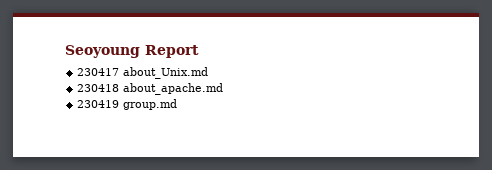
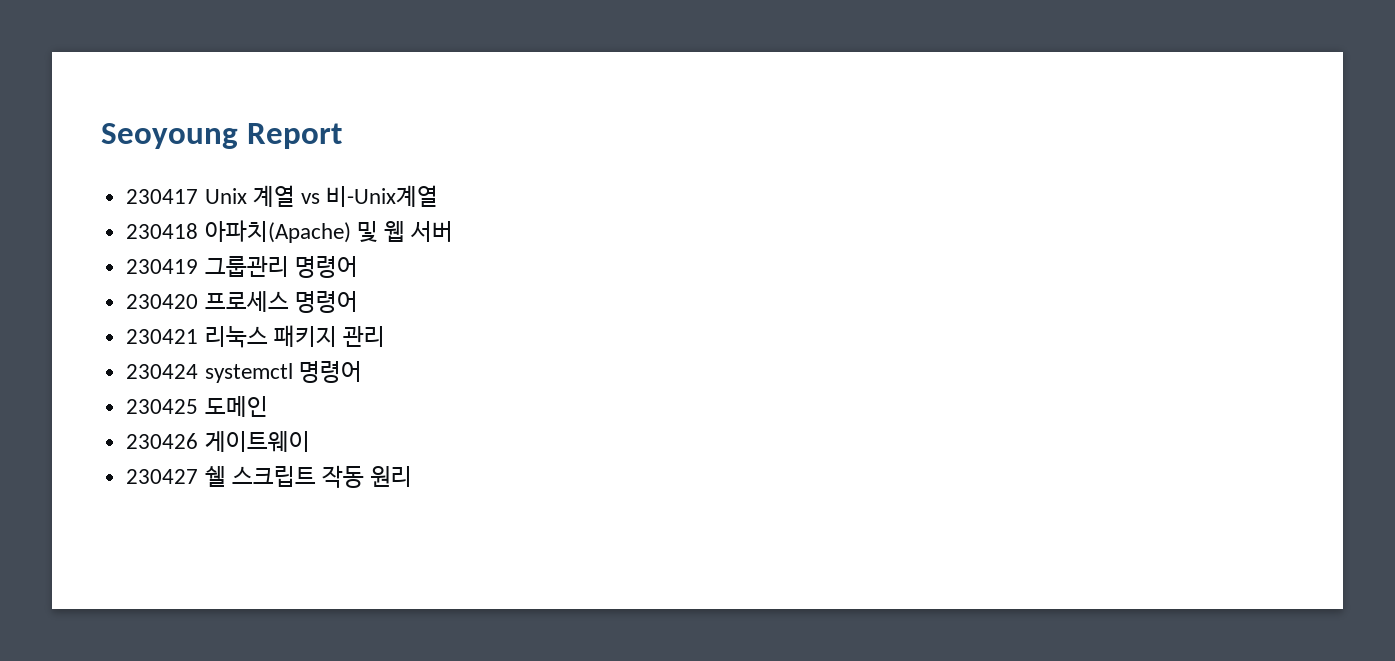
- 230417 about_Unix.md
- 230418 about_apache.md
- 230419 group.md
+ 230417 Unix 계열 vs 비-Unix계열
+ 230418 아파치(Apache) 및 웹 서버
+ 230419 그룹관리 명령어
+ 230420 프로세스 명령어
+ 230421 리눅스 패키지 관리
+ 230424 systemctl 명령어
+ 230425 도메인
+ 230426 게이트웨이
+ 230427 쉘 스크립트 작동 원리

